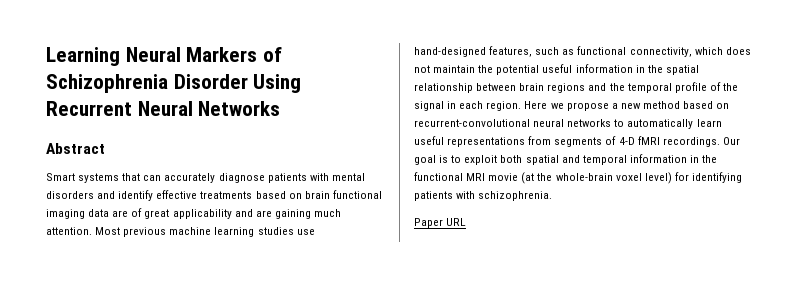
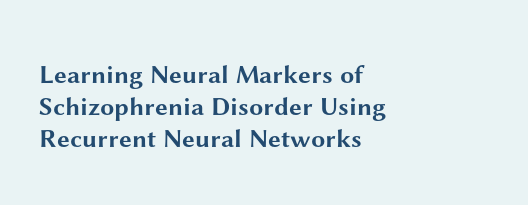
- Abstract
- Smart systems that can accurately diagnose patients with mental disorders and identify effective treatments based on brain functional imaging data are of great applicability and are gaining much attention. Most previous machine learning studies use hand-designed features, such as functional connectivity, which does not maintain the potential useful information in the spatial relationship between brain regions and the temporal profile of the signal in each region. Here we propose a new method based on recurrent-convolutional neural networks to automatically learn useful representations from segments of 4-D fMRI recordings. Our goal is to exploit both spatial and temporal information in the functional MRI movie (at the whole-brain voxel level) for identifying patients with schizophrenia.
- Paper URL

